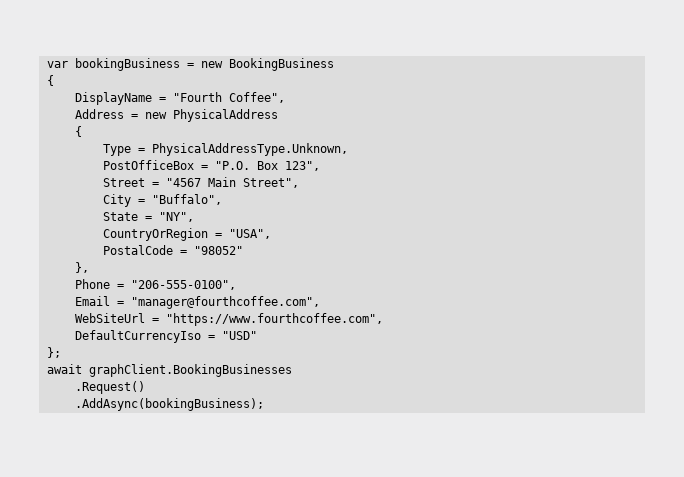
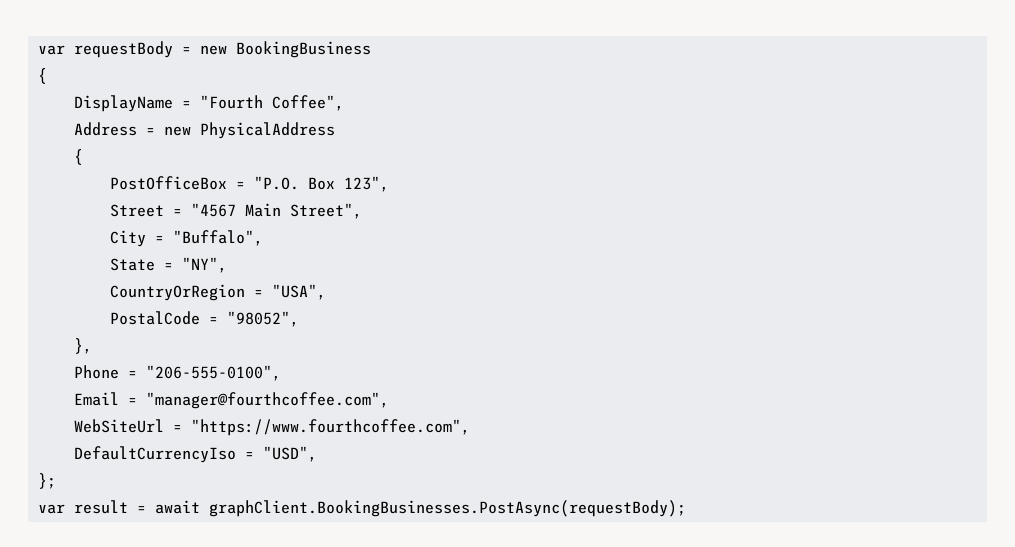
- var bookingBusiness = new BookingBusiness
+ var requestBody = new BookingBusiness
- Type = PhysicalAddressType.Unknown,
- PostalCode = "98052"
+ PostalCode = "98052",
- DefaultCurrencyIso = "USD"
+ DefaultCurrencyIso = "USD",
- await graphClient.BookingBusinesses
- .Request()
- .AddAsync(bookingBusiness);
+ var result = await graphClient.BookingBusinesses.PostAsync(requestBody);

